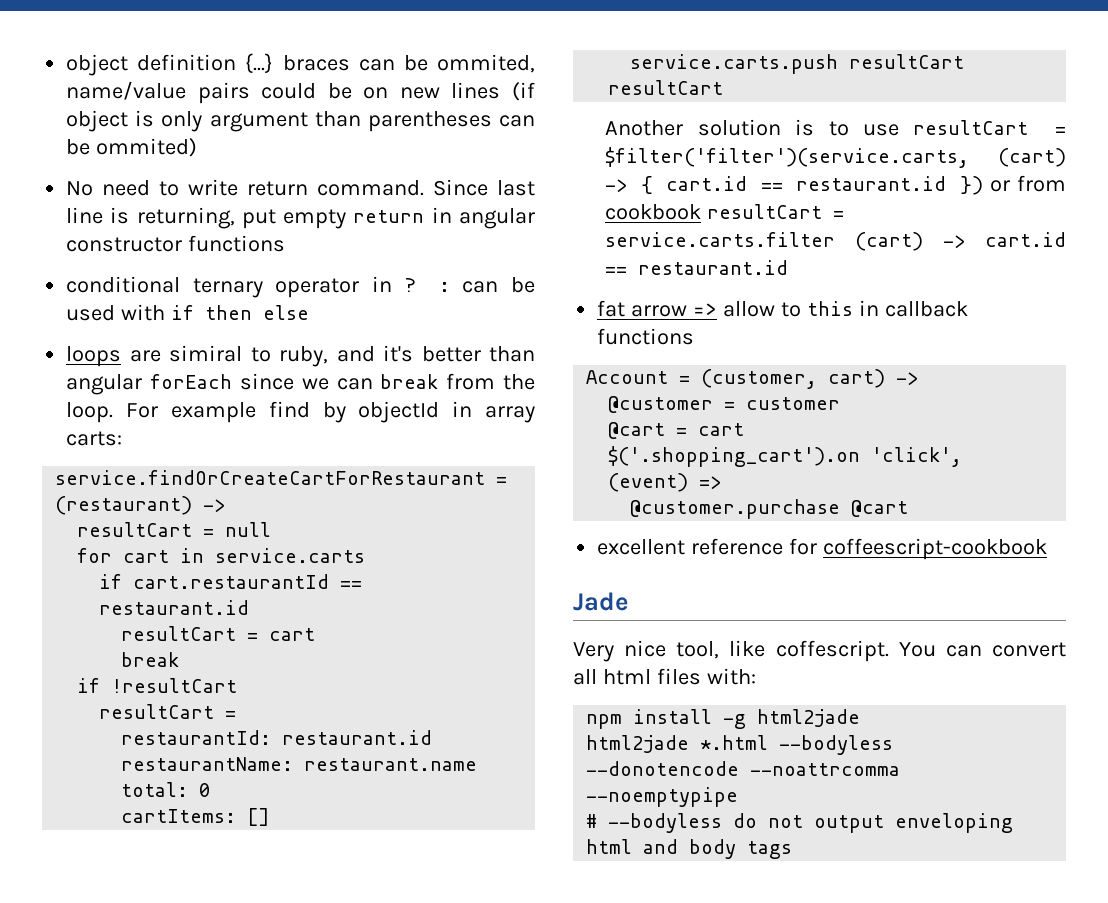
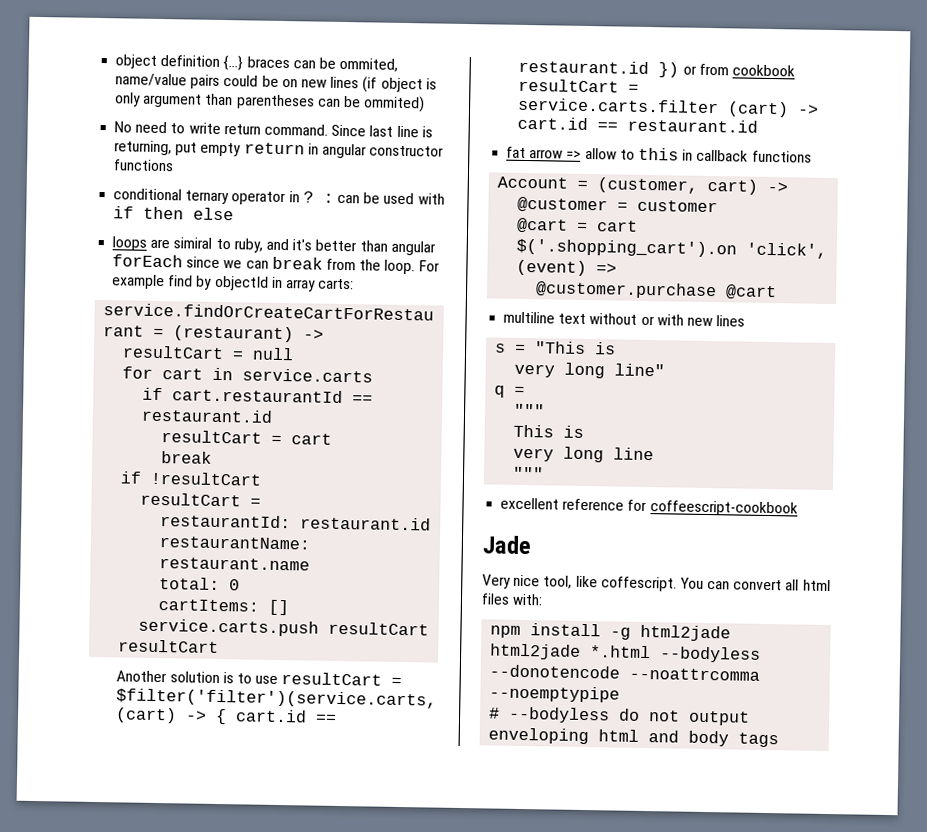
+ multiline text without or with new lines
+ s = "This is
+ very long line"
+ q =
+ """
+ This is
+ very long line
+ """

